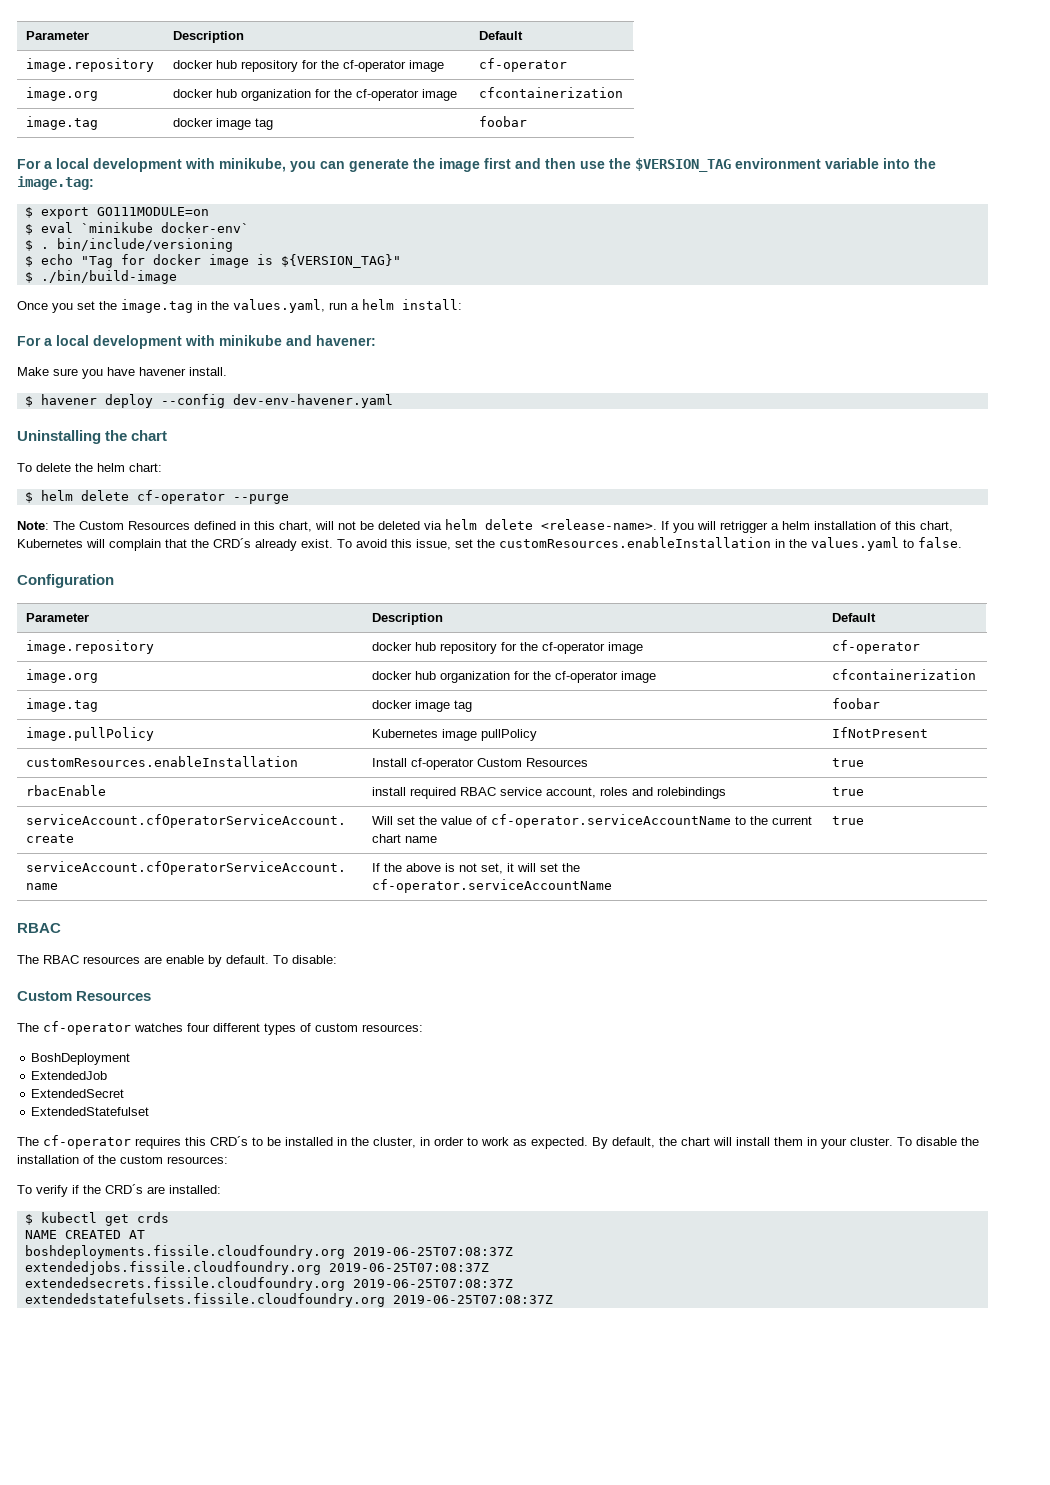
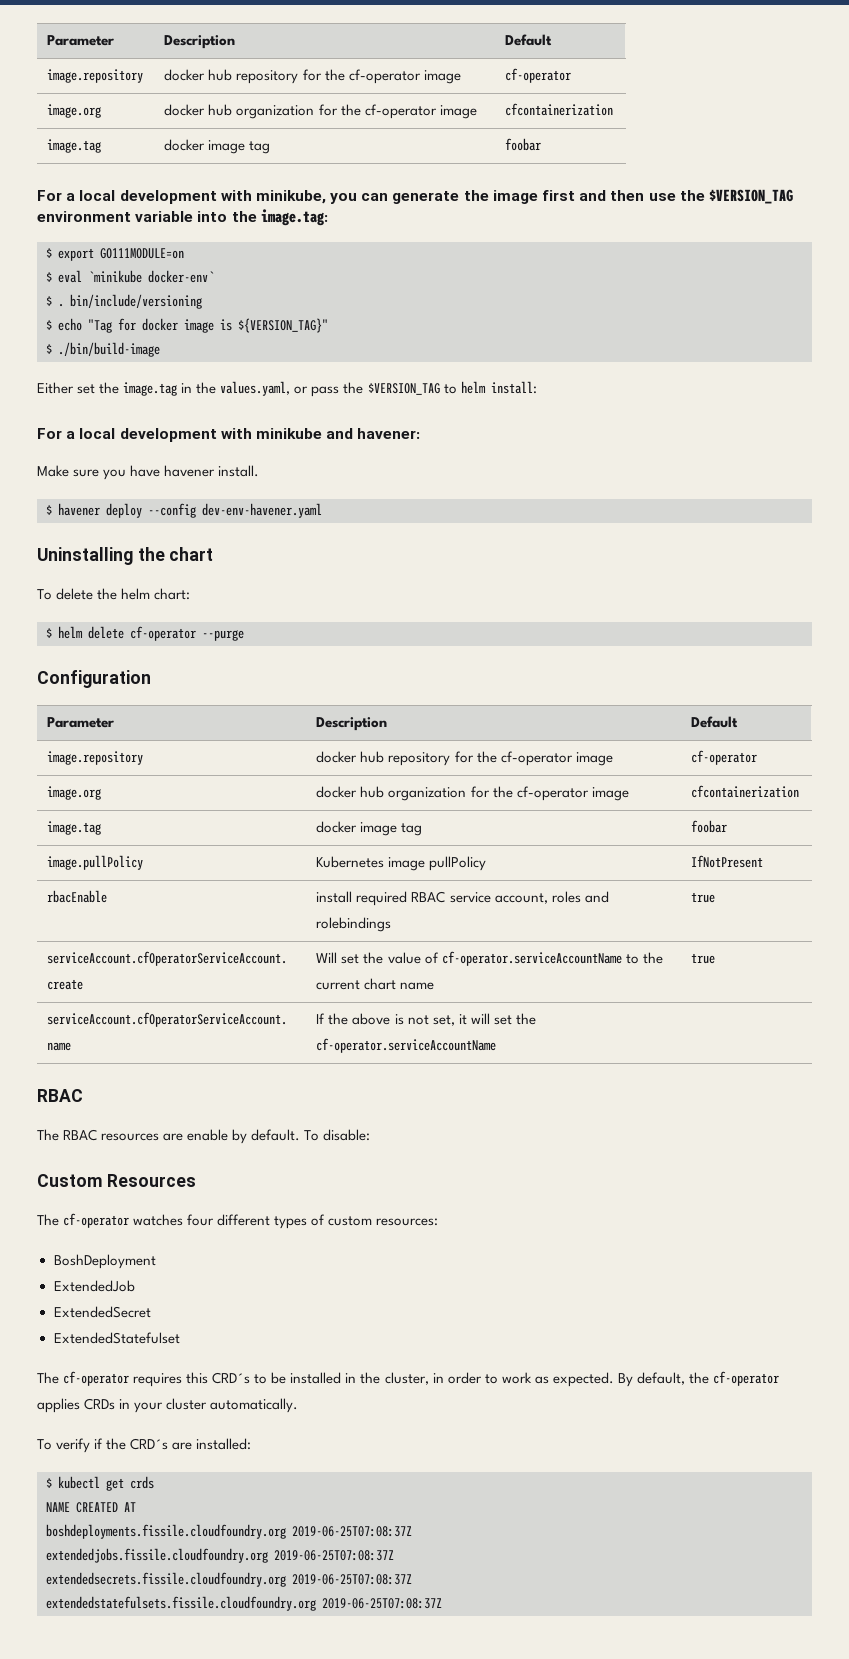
- Once you set the image.tag in the values.yaml, run a helm install:
+ Either set the image.tag in the values.yaml, or pass the $VERSION_TAG to helm install:
- Note: The Custom Resources defined in this chart, will not be deleted via helm delete <release-name>. If you will retrigger a helm installation of this chart, Kubernetes will complain that the CRD´s already exist. To avoid this issue, set the customResources.enableInstallation in the values.yaml to false.
- customResources.enableInstallation | Install cf-operator Custom Resources | true
- By default, the chart will install them in your cluster. To disable the installation of the custom resources:
+ By default, the cf-operator applies CRDs in your cluster automatically.

